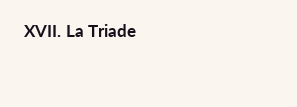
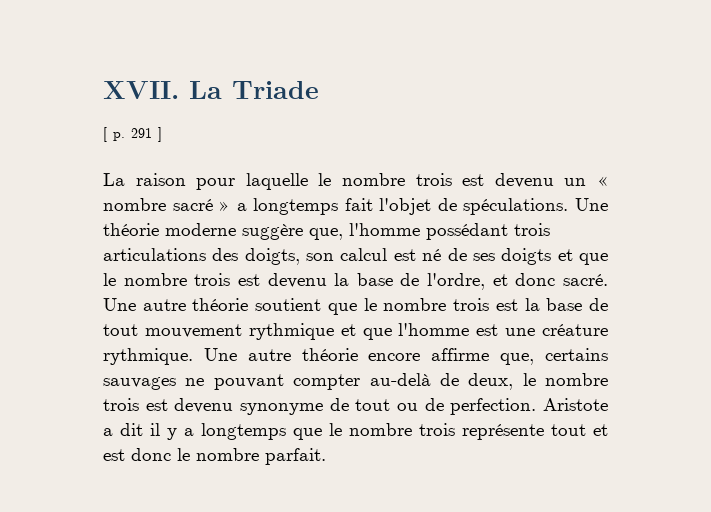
+ [ p. 291 ]
+ La raison pour laquelle le nombre trois est devenu un « nombre sacré » a longtemps fait l'objet de spéculations. Une théorie moderne suggère que, l'homme possédant trois articulations des doigts, son calcul est né de ses doigts et que le nombre trois est devenu la base de l'ordre, et donc sacré. Une autre théorie soutient que le nombre trois est la base de tout mouvement rythmique et que l'homme est une créature rythmique. Une autre théorie encore affirme que, certains sauvages ne pouvant compter au-delà de deux, le nombre trois est devenu synonyme de tout ou de perfection. Aristote a dit il y a longtemps que le nombre trois représente tout et est donc le nombre parfait.

